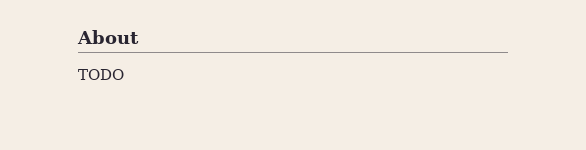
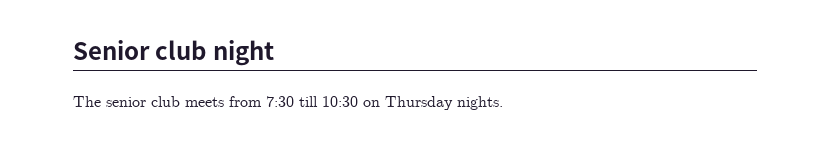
- About
- TODO
+ Senior club night
+ The senior club meets from 7:30 till 10:30 on Thursday nights.

